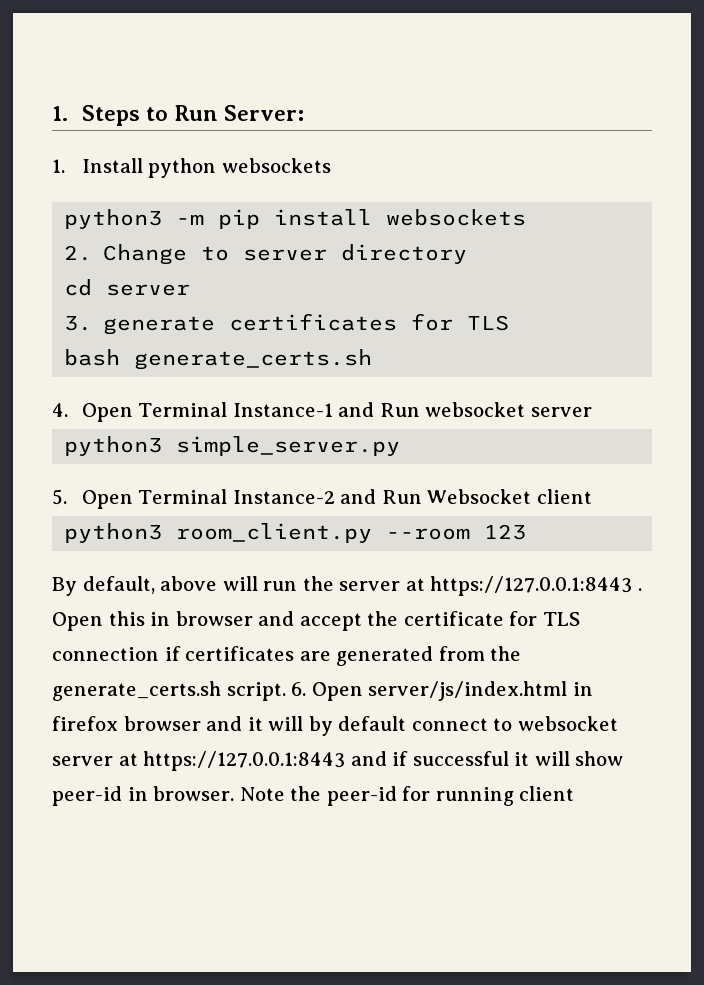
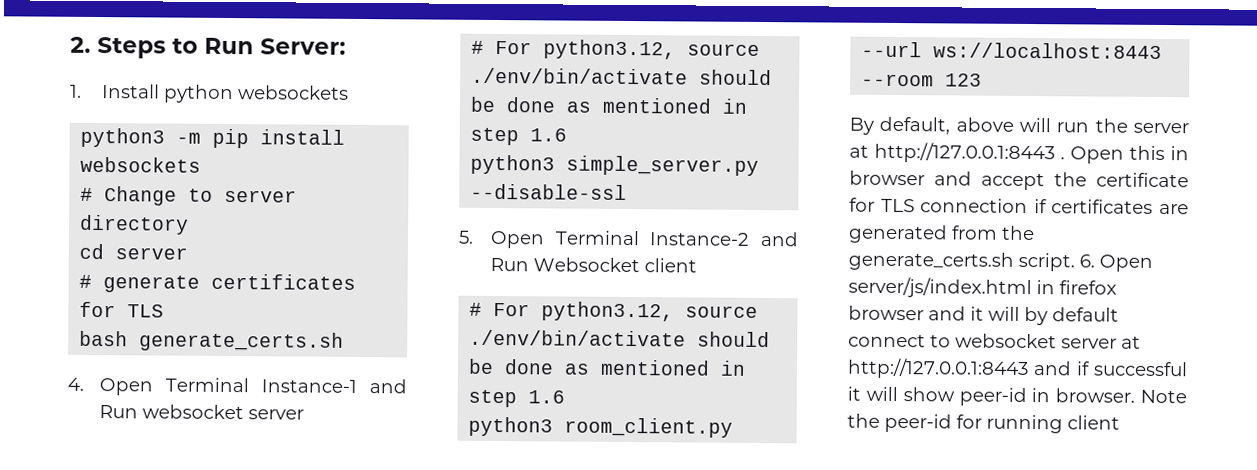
- 1. Steps to Run Server:
+ 2. Steps to Run Server:
- 2. Change to server directory
+ # Change to server directory
- 3. generate certificates for TLS
+ # generate certificates for TLS
  4. Open Terminal Instance-1 and Run websocket server
+ # For python3.12, source ./env/bin/activate should be done as mentioned in step 1.6
- python3 simple_server.py
+ python3 simple_server.py --disable-ssl
  5. Open Terminal Instance-2 and Run Websocket client
+ # For python3.12, source ./env/bin/activate should be done as mentioned in step 1.6
- python3 room_client.py --room 123
+ python3 room_client.py --url ws://localhost:8443 --room 123
- By default, above will run the server at https://127.0.0.1:8443 .
+ By default, above will run the server at http://127.0.0.1:8443 .
- 6. Open server/js/index.html in firefox browser and it will by default connect to websocket server at https://127.0.0.1:8443 and if successful it will show peer-id in browser.
+ 6. Open server/js/index.html in firefox browser and it will by default connect to websocket server at http://127.0.0.1:8443 and if successful it will show peer-id in browser.

